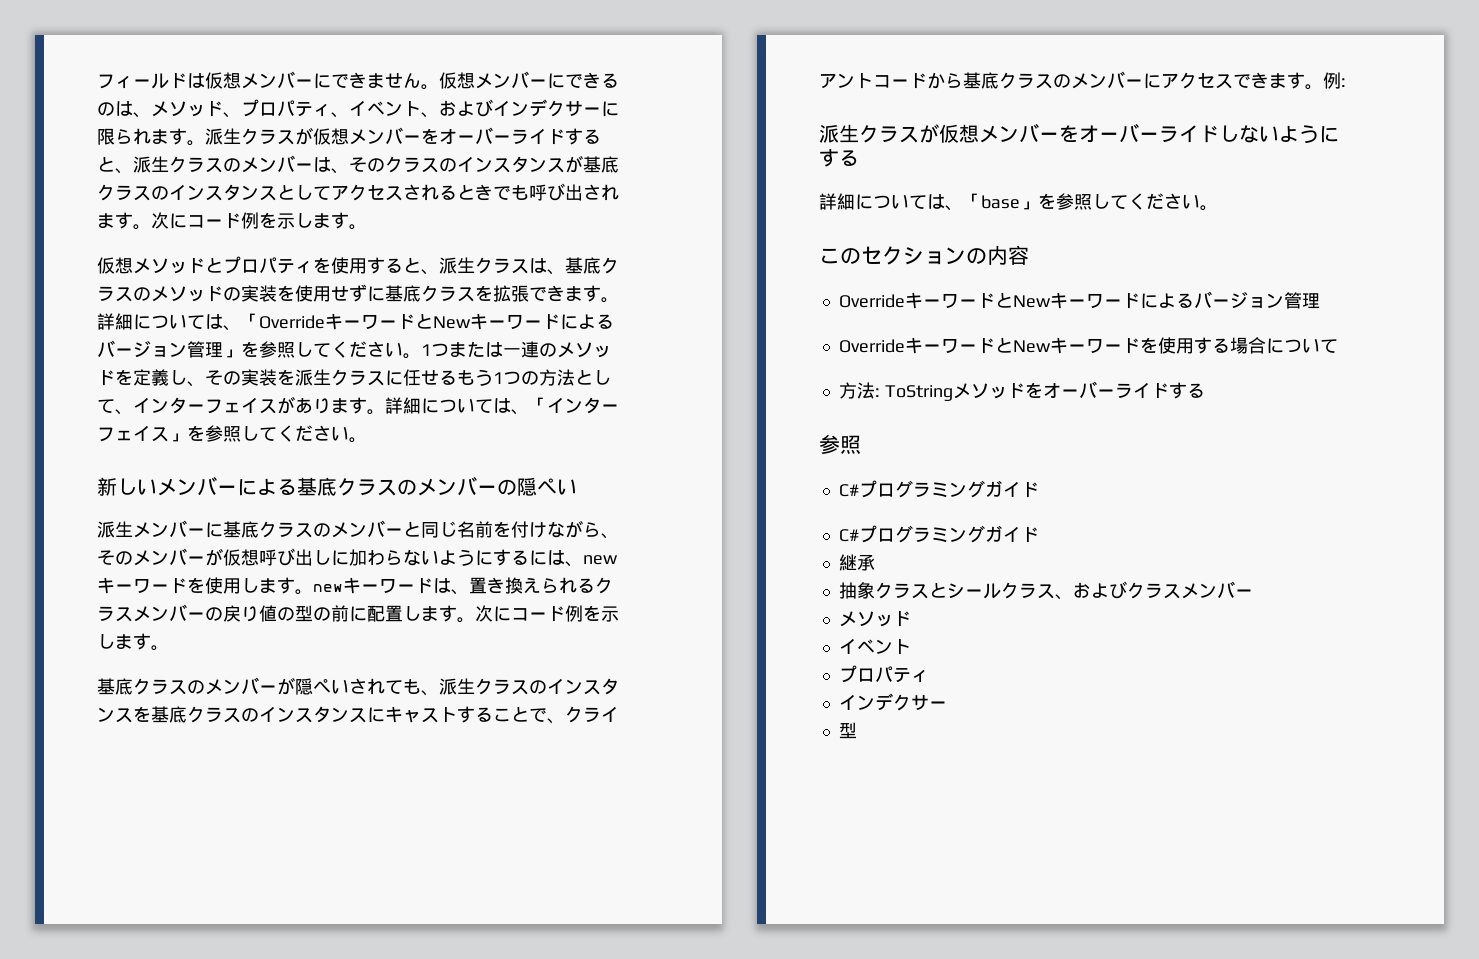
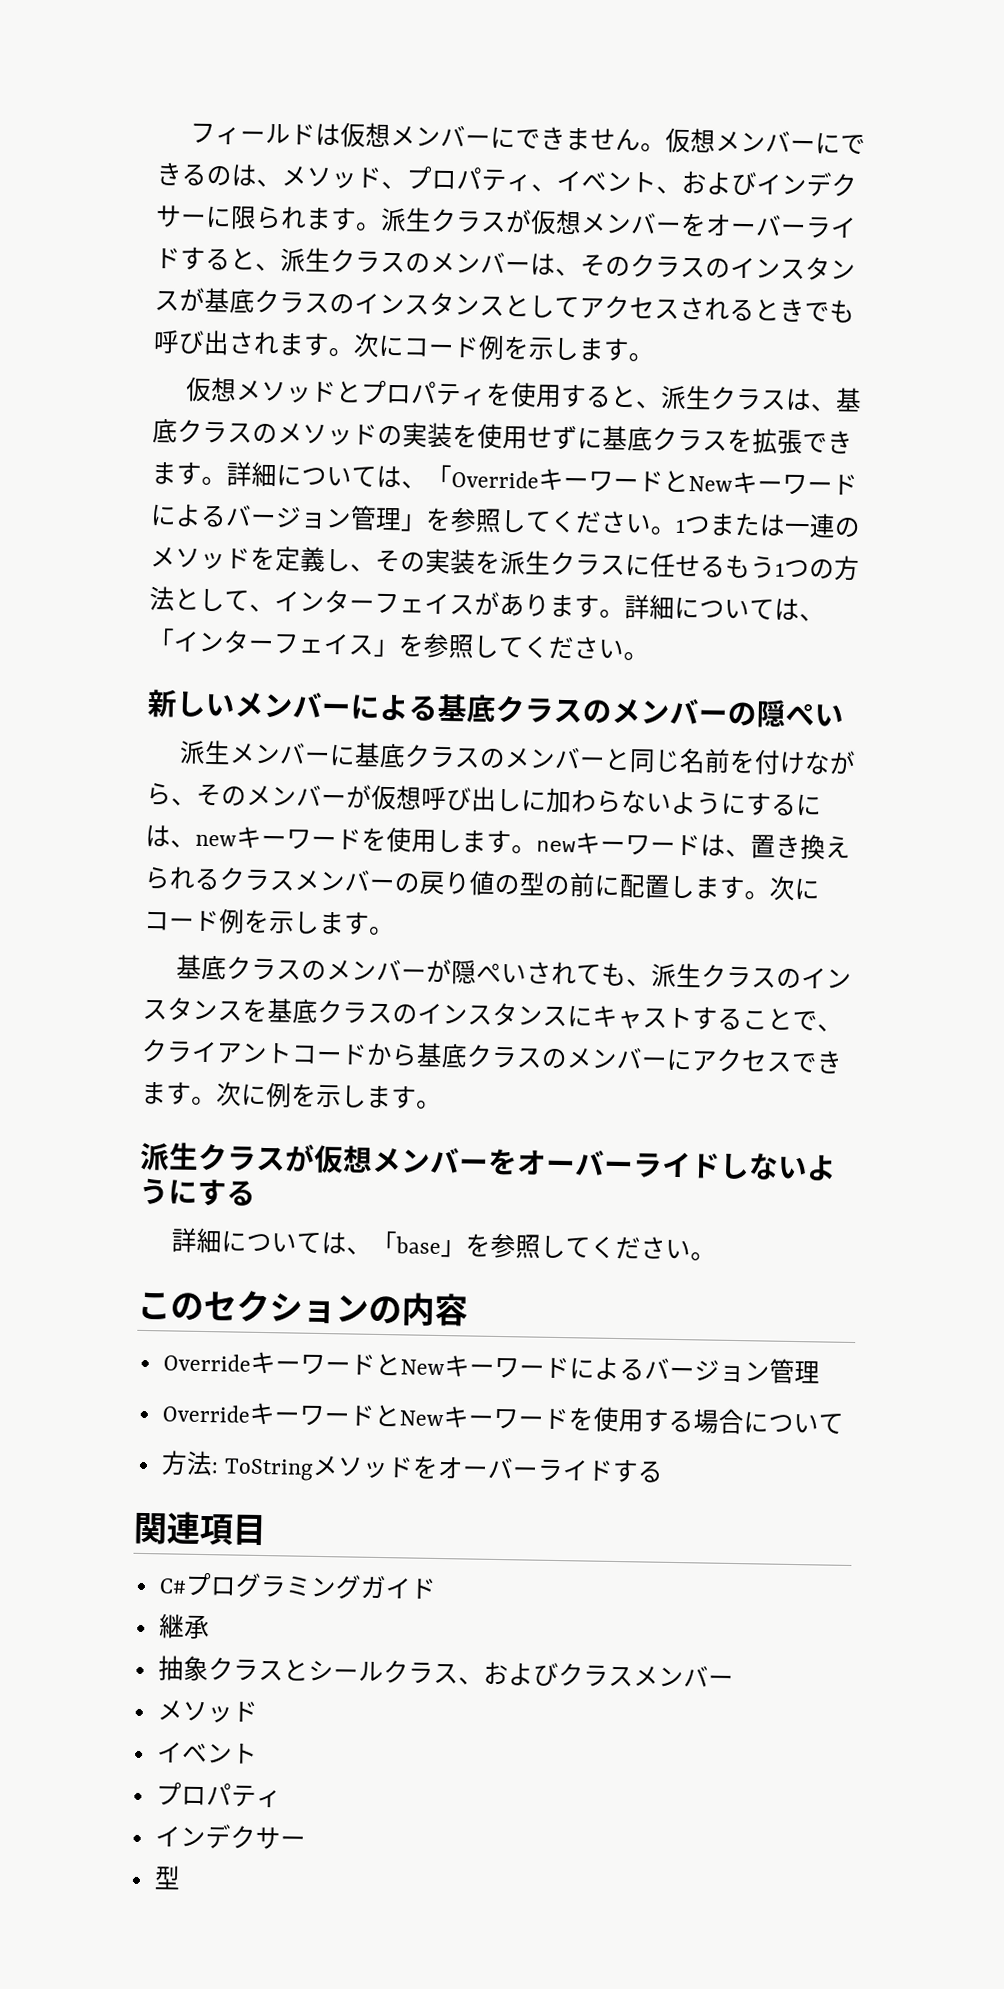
- 例:
+ 次に例を示します。
  方法: ToStringメソッドをオーバーライドする
- 参照
- C#プログラミングガイド
+ 関連項目

